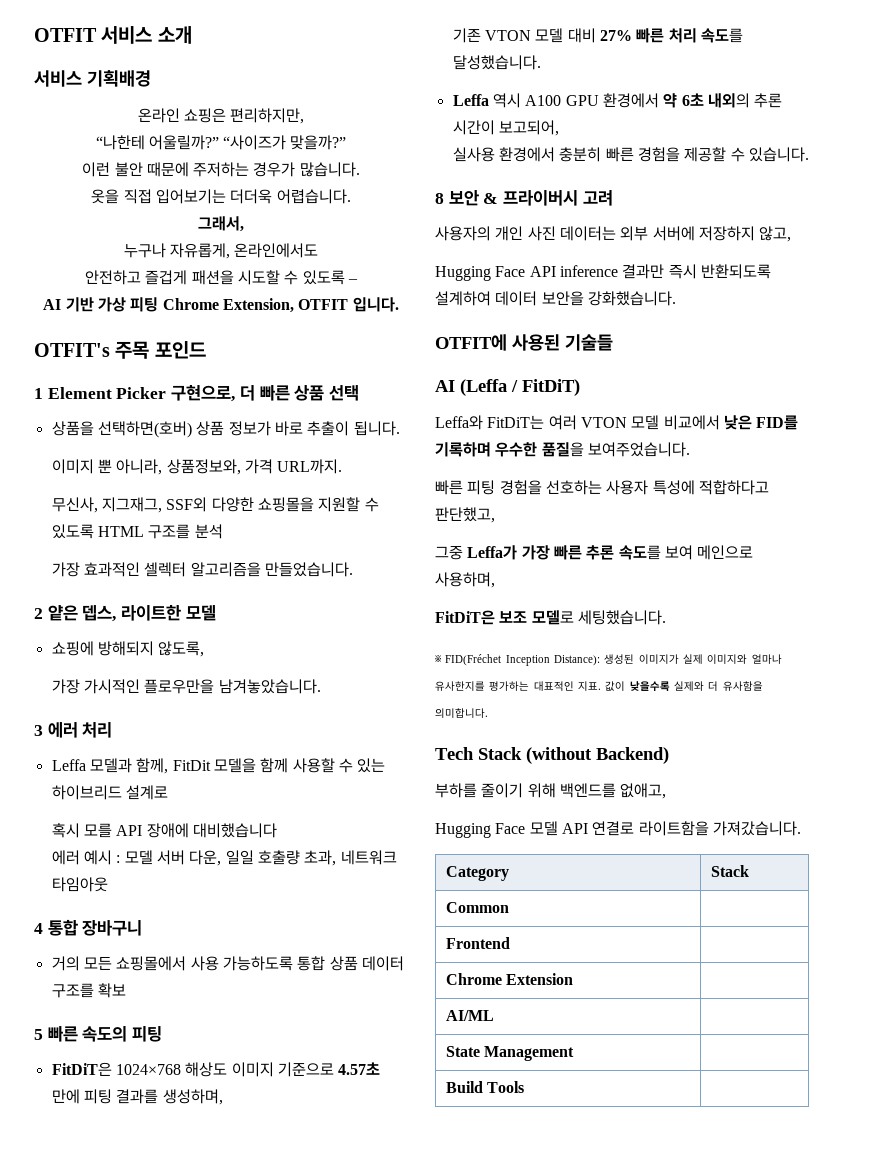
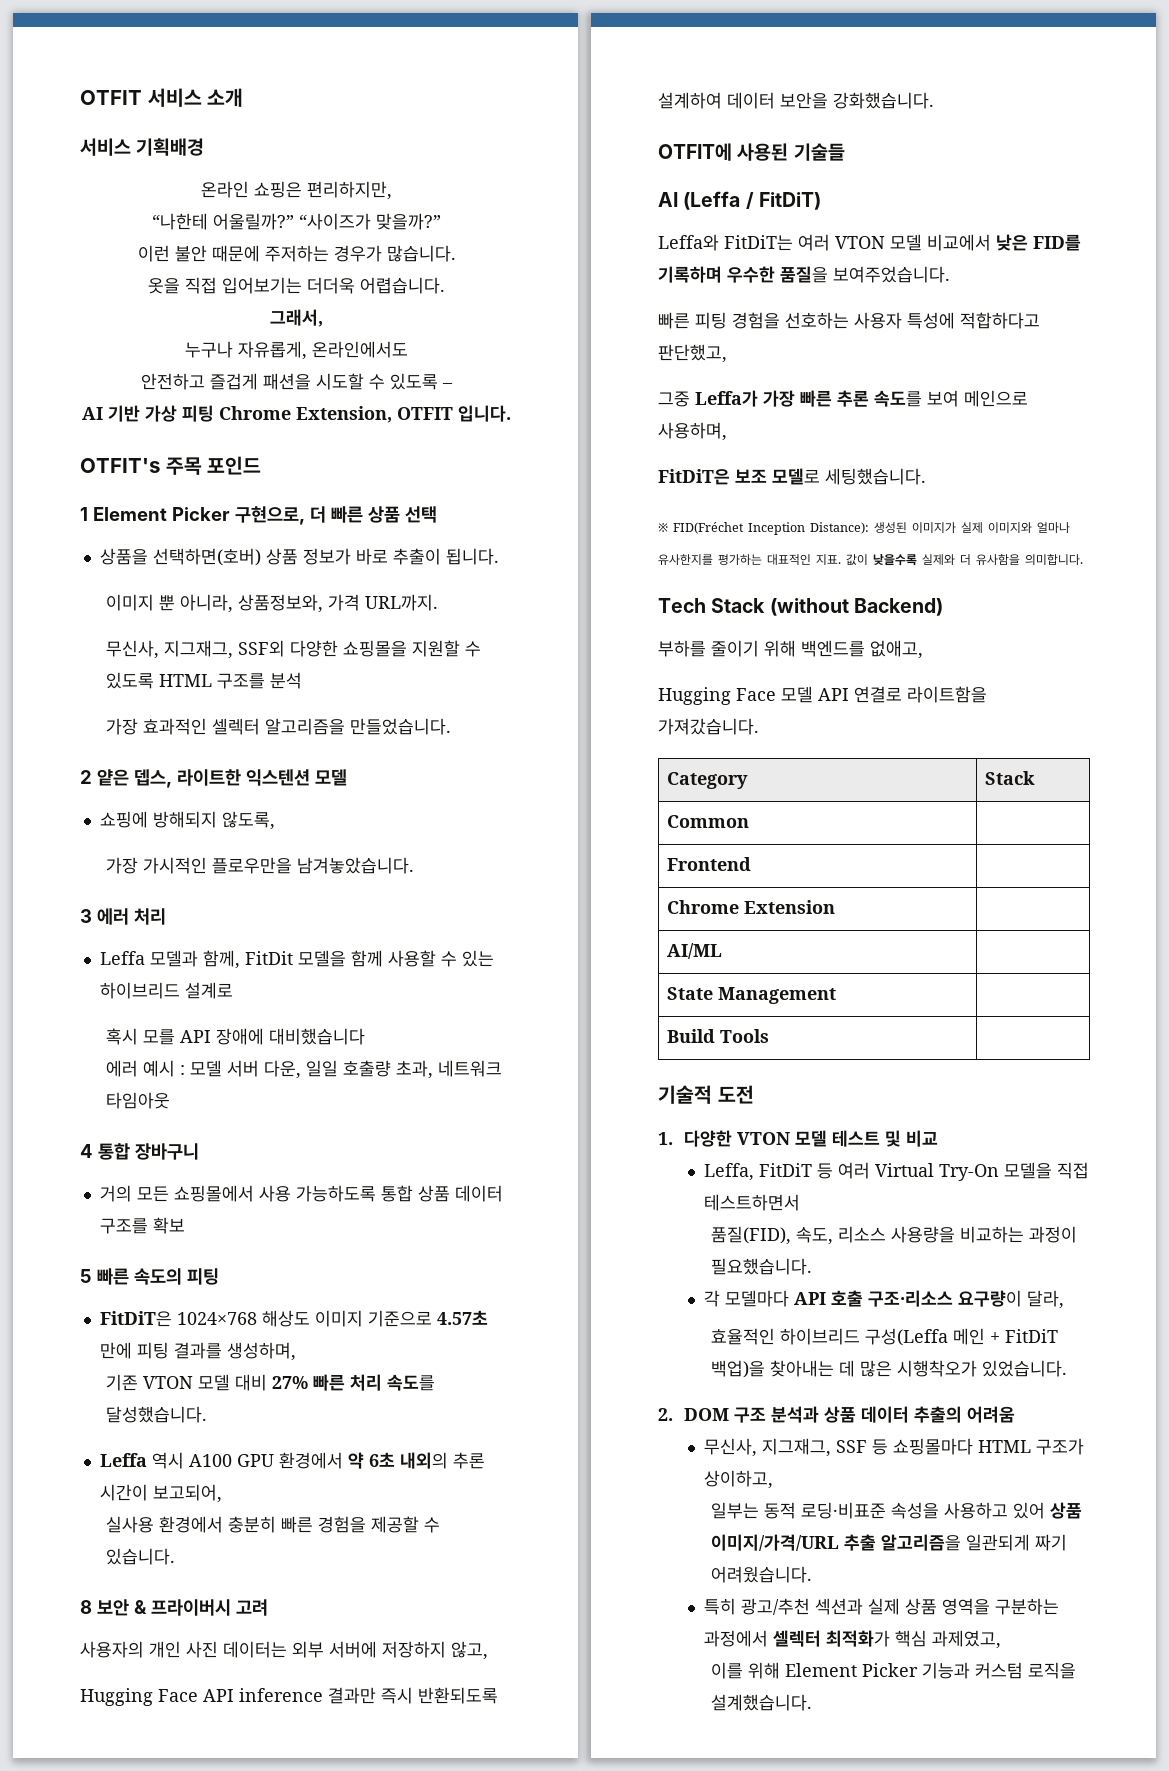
- 2 얕은 뎁스, 라이트한 모델
+ 2 얕은 뎁스, 라이트한 익스텐션 모델
+ 기술적 도전
+ 1. 다양한 VTON 모델 테스트 및 비교
+ Leffa, FitDiT 등 여러 Virtual Try-On 모델을 직접 테스트하면서
+ 품질(FID), 속도, 리소스 사용량을 비교하는 과정이 필요했습니다.
+ 각 모델마다 API 호출 구조·리소스 요구량이 달라,
+ 효율적인 하이브리드 구성(Leffa 메인 + FitDiT 백업)을 찾아내는 데 많은 시행착오가 있었습니다.
+ 2. DOM 구조 분석과 상품 데이터 추출의 어려움
+ 무신사, 지그재그, SSF 등 쇼핑몰마다 HTML 구조가 상이하고,
+ 일부는 동적 로딩·비표준 속성을 사용하고 있어 상품 이미지/가격/URL 추출 알고리즘을 일관되게 짜기 어려웠습니다.
+ 특히 광고/추천 섹션과 실제 상품 영역을 구분하는 과정에서 셀렉터 최적화가 핵심 과제였고,
+ 이를 위해 Element Picker 기능과 커스텀 로직을 설계했습니다.

